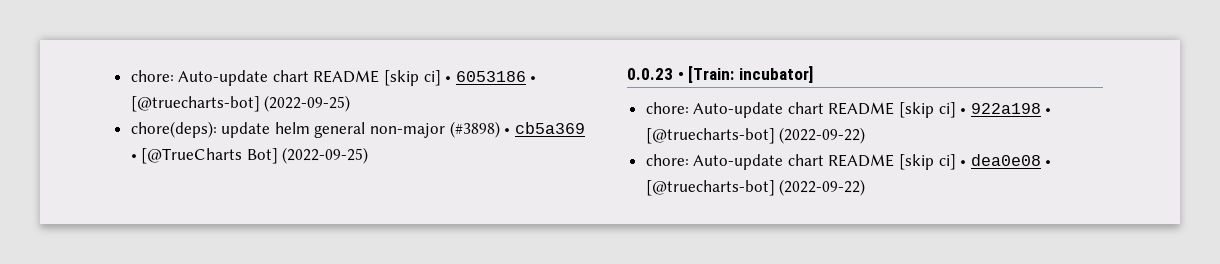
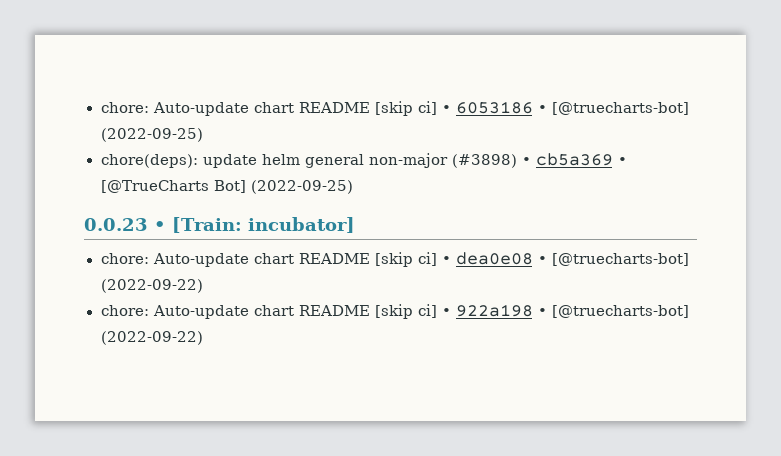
- chore: Auto-update chart README [skip ci] • 922a198 • [@truecharts-bot] (2022-09-22)
+ chore: Auto-update chart README [skip ci] • dea0e08 • [@truecharts-bot] (2022-09-22)
- chore: Auto-update chart README [skip ci] • dea0e08 • [@truecharts-bot] (2022-09-22)
+ chore: Auto-update chart README [skip ci] • 922a198 • [@truecharts-bot] (2022-09-22)

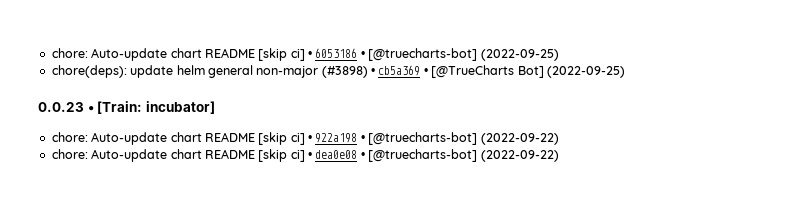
- chore: Auto-update chart README [skip ci] • dea0e08 • [@truecharts-bot] (2022-09-22)
+ chore: Auto-update chart README [skip ci] • 922a198 • [@truecharts-bot] (2022-09-22)
- chore: Auto-update chart README [skip ci] • 922a198 • [@truecharts-bot] (2022-09-22)
+ chore: Auto-update chart README [skip ci] • dea0e08 • [@truecharts-bot] (2022-09-22)

